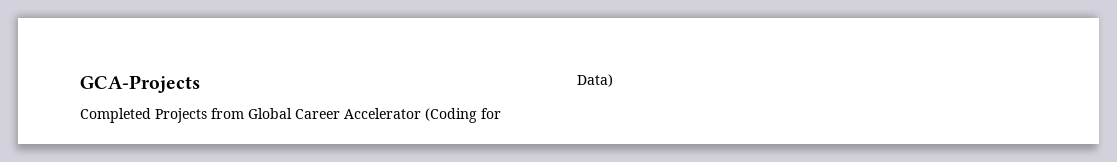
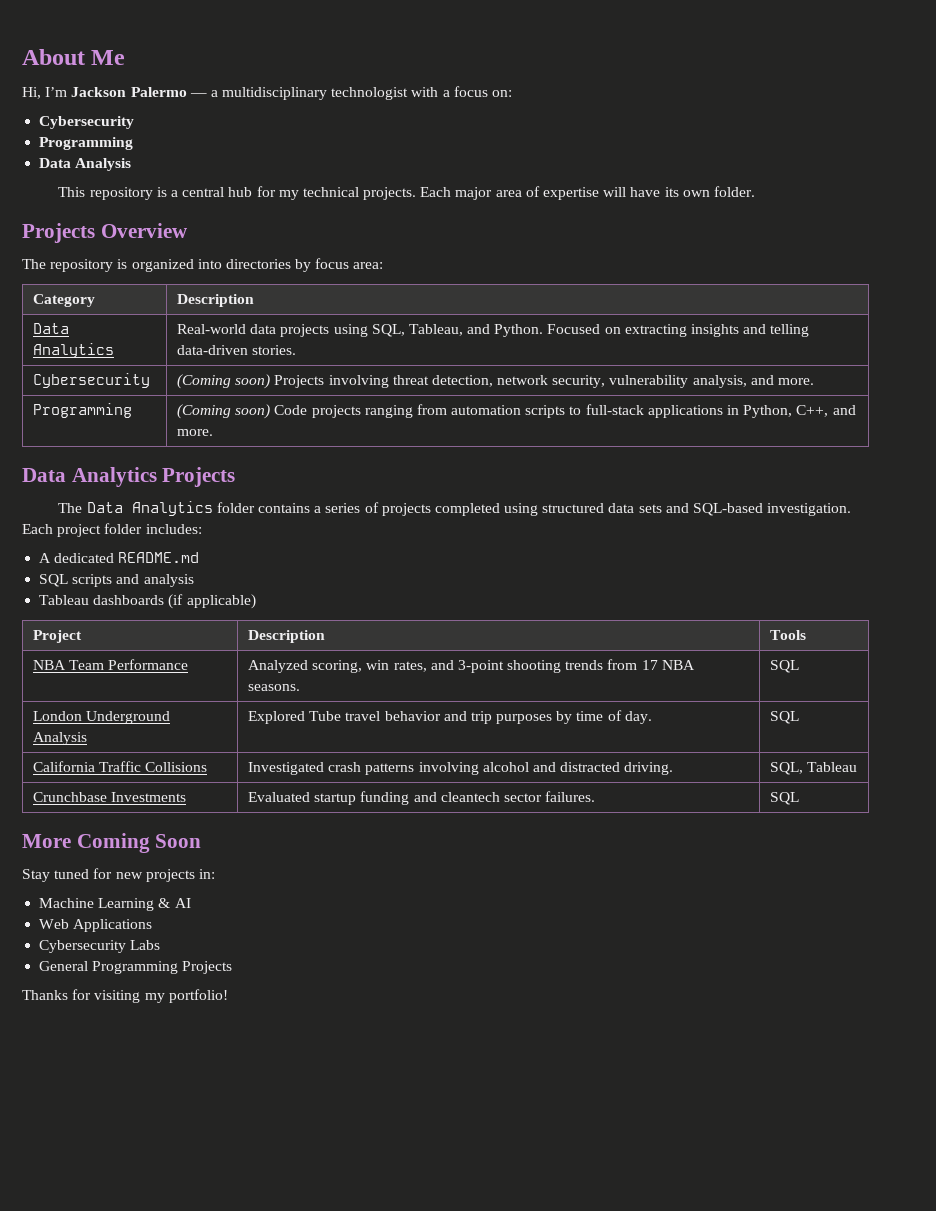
- GCA-Projects
- Completed Projects from Global Career Accelerator (Coding for Data)
+ About Me
+ Hi, I’m Jackson Palermo — a multidisciplinary technologist with a focus on:
+ Cybersecurity
+ Programming
+ Data Analysis
+ This repository is a central hub for my technical projects. Each major area of expertise will have its own folder.
+ Projects Overview
+ The repository is organized into directories by focus area:
+ Category | Description
+ Data Analytics | Real-world data projects using SQL, Tableau, and Python. Focused on extracting insights and telling data-driven stories.
+ Cybersecurity | (Coming soon) Projects involving threat detection, network security, vulnerability analysis, and more.
+ Programming | (Coming soon) Code projects ranging from automation scripts to full-stack applications in Python, C++, and more.
+ Data Analytics Projects
+ The Data Analytics folder contains a series of projects completed using structured data sets and SQL-based investigation. Each project folder includes:
+ A dedicated README.md
+ SQL scripts and analysis
+ Tableau dashboards (if applicable)
+ Project | Description | Tools
+ NBA Team Performance | Analyzed scoring, win rates, and 3-point shooting trends from 17 NBA seasons. | SQL
+ London Underground Analysis | Explored Tube travel behavior and trip purposes by time of day. | SQL
+ California Traffic Collisions | Investigated crash patterns involving alcohol and distracted driving. | SQL, Tableau
+ Crunchbase Investments | Evaluated startup funding and cleantech sector failures. | SQL
+ More Coming Soon
+ Stay tuned for new projects in:
+ Machine Learning & AI
+ Web Applications
+ Cybersecurity Labs
+ General Programming Projects
+ Thanks for visiting my portfolio!

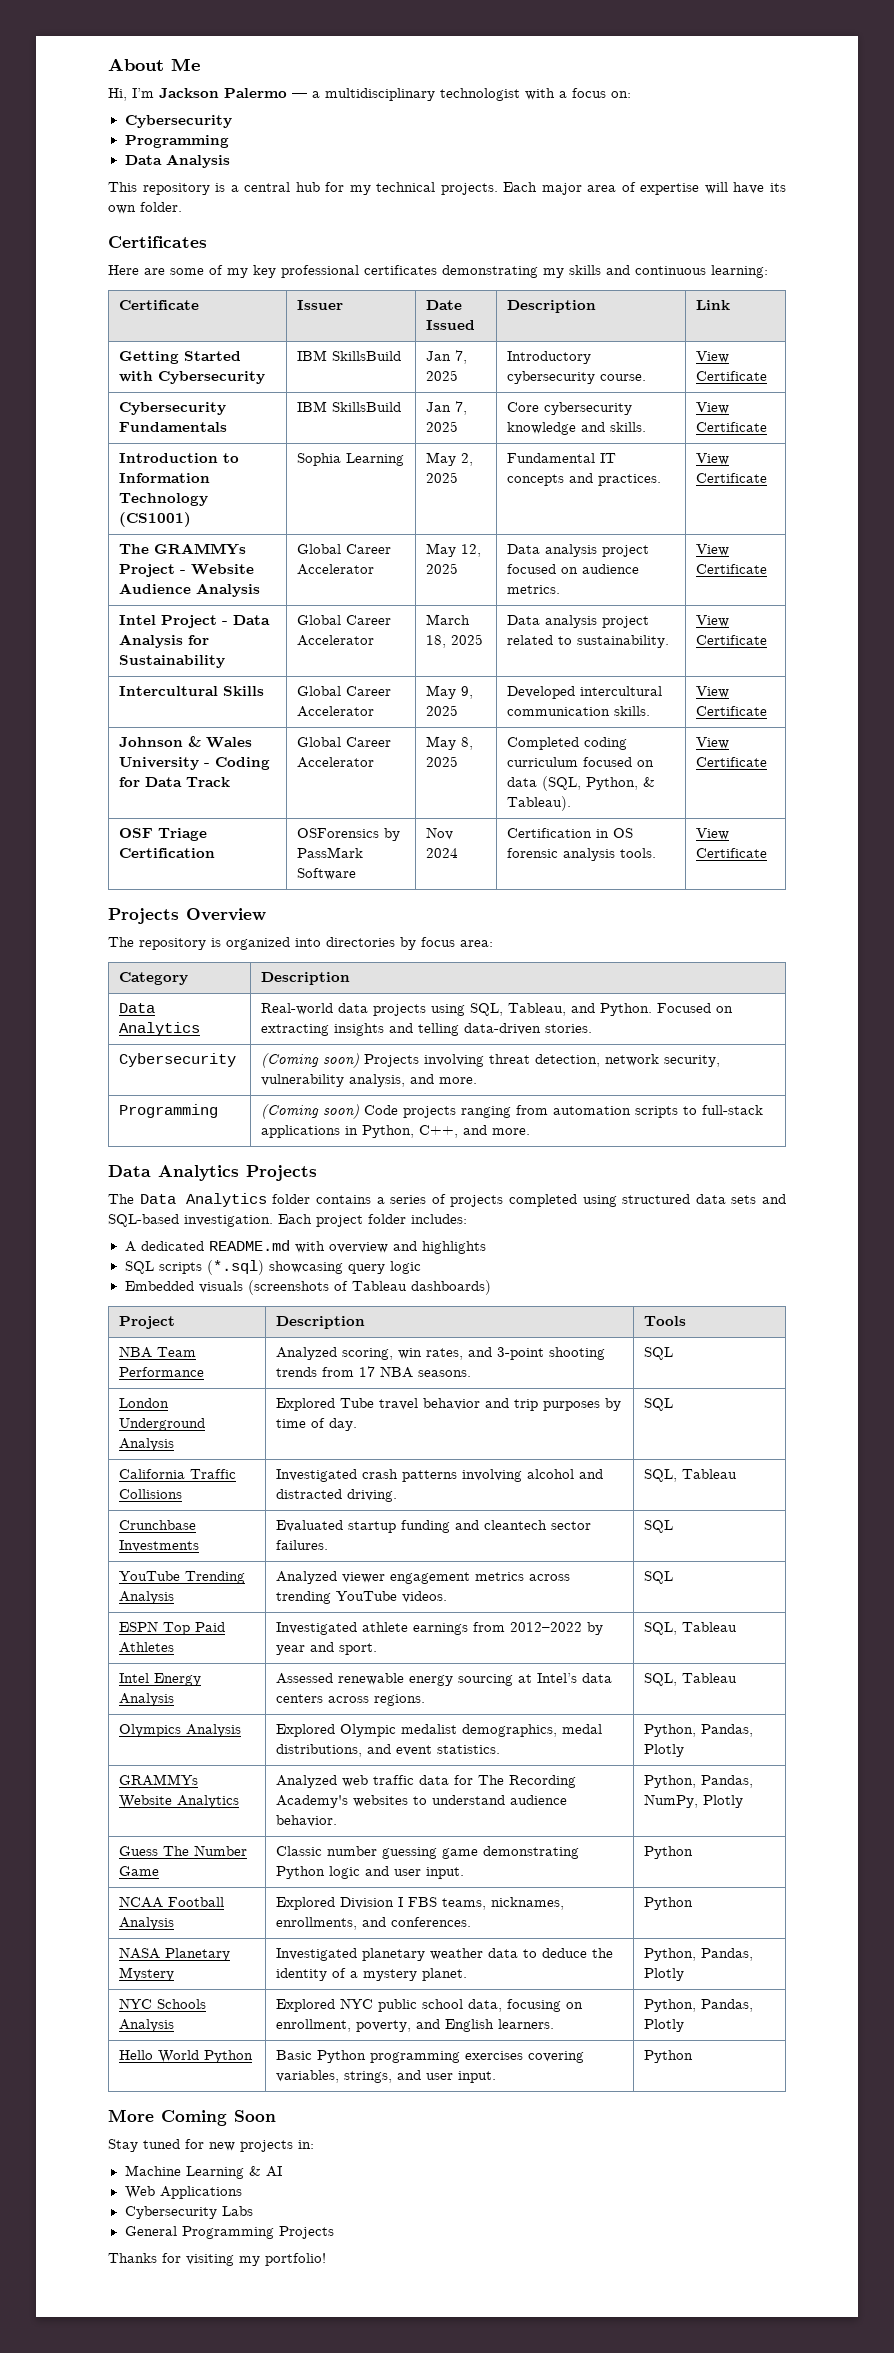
+ Certificates
+ Here are some of my key professional certificates demonstrating my skills and continuous learning:
+ Certificate | Issuer | Date Issued | Description | Link
+ Getting Started with Cybersecurity | IBM SkillsBuild | Jan 7, 2025 | Introductory cybersecurity course. | View Certificate
+ Cybersecurity Fundamentals | IBM SkillsBuild | Jan 7, 2025 | Core cybersecurity knowledge and skills. | View Certificate
+ Introduction to Information Technology (CS1001) | Sophia Learning | May 2, 2025 | Fundamental IT concepts and practices. | View Certificate
+ The GRAMMYs Project - Website Audience Analysis | Global Career Accelerator | May 12, 2025 | Data analysis project focused on audience metrics. | View Certificate
+ Intel Project - Data Analysis for Sustainability | Global Career Accelerator | March 18, 2025 | Data analysis project related to sustainability. | View Certificate
+ Intercultural Skills | Global Career Accelerator | May 9, 2025 | Developed intercultural communication skills. | View Certificate
+ Johnson & Wales University - Coding for Data Track | Global Career Accelerator | May 8, 2025 | Completed coding curriculum focused on data (SQL, Python, & Tableau). | View Certificate
+ OSF Triage Certification | OSForensics by PassMark Software | Nov 2024 | Certification in OS forensic analysis tools. | View Certificate
- A dedicated README.md
- SQL scripts and analysis
- Tableau dashboards (if applicable)
+ A dedicated README.md with overview and highlights
+ SQL scripts (*.sql) showcasing query logic
+ Embedded visuals (screenshots of Tableau dashboards)
+ YouTube Trending Analysis | Analyzed viewer engagement metrics across trending YouTube videos. | SQL
+ ESPN Top Paid Athletes | Investigated athlete earnings from 2012–2022 by year and sport. | SQL, Tableau
+ Intel Energy Analysis | Assessed renewable energy sourcing at Intel’s data centers across regions. | SQL, Tableau
+ Olympics Analysis | Explored Olympic medalist demographics, medal distributions, and event statistics. | Python, Pandas, Plotly
+ GRAMMYs Website Analytics | Analyzed web traffic data for The Recording Academy's websites to understand audience behavior. | Python, Pandas, NumPy, Plotly
+ Guess The Number Game | Classic number guessing game demonstrating Python logic and user input. | Python
+ NCAA Football Analysis | Explored Division I FBS teams, nicknames, enrollments, and conferences. | Python
+ NASA Planetary Mystery | Investigated planetary weather data to deduce the identity of a mystery planet. | Python, Pandas, Plotly
+ NYC Schools Analysis | Explored NYC public school data, focusing on enrollment, poverty, and English learners. | Python, Pandas, Plotly
+ Hello World Python | Basic Python programming exercises covering variables, strings, and user input. | Python

